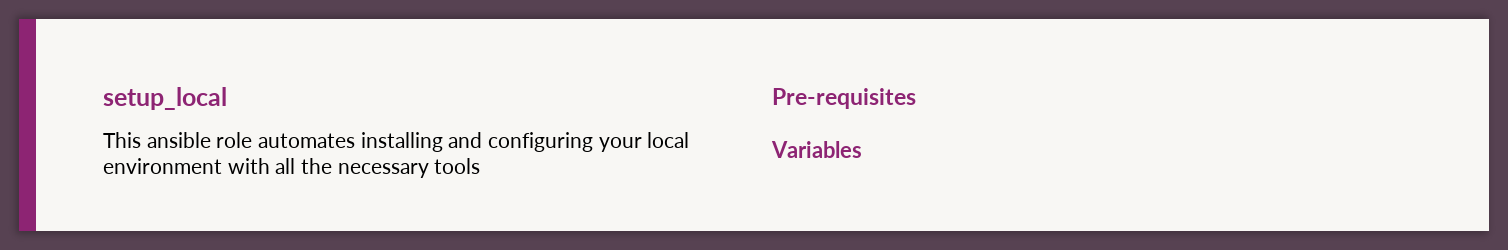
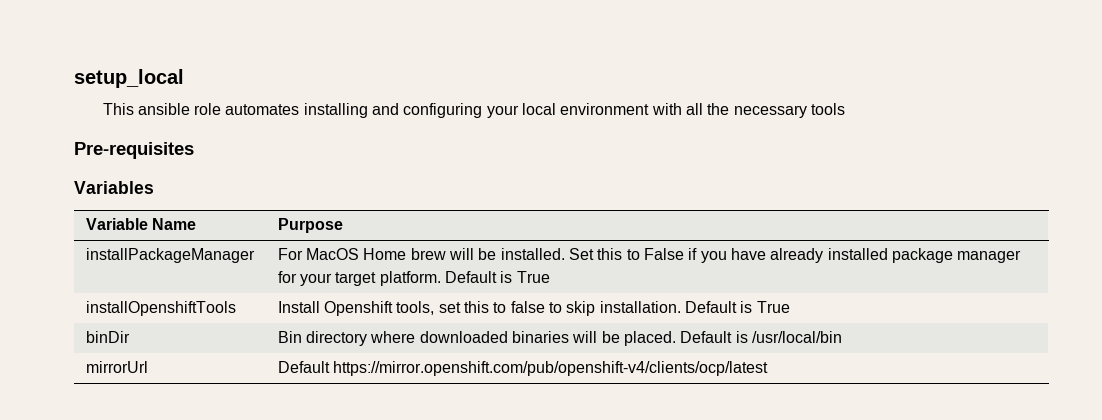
+ Variable Name | Purpose
+ installPackageManager | For MacOS Home brew will be installed. Set this to False if you have already installed package manager for your target platform. Default is True
+ installOpenshiftTools | Install Openshift tools, set this to false to skip installation. Default is True
+ binDir | Bin directory where downloaded binaries will be placed. Default is /usr/local/bin
+ mirrorUrl | Default https://mirror.openshift.com/pub/openshift-v4/clients/ocp/latest

